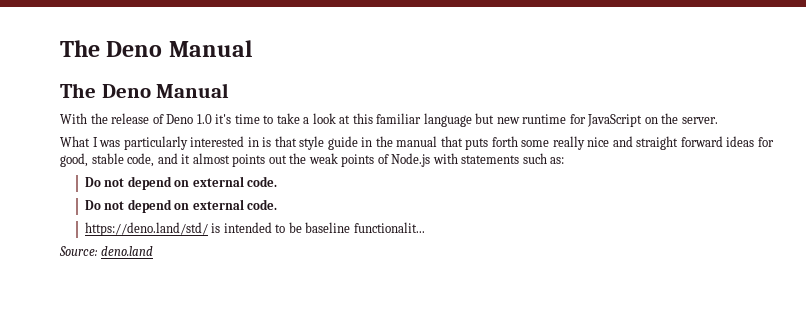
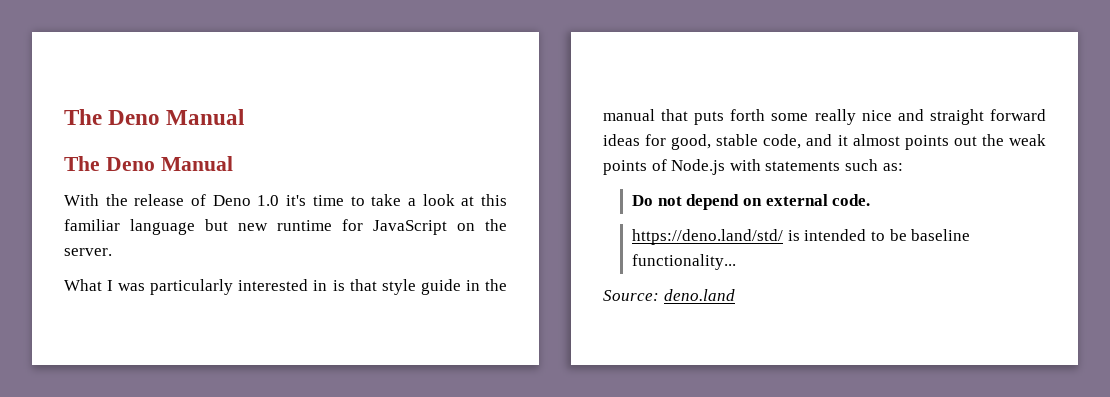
  What I was particularly interested in is that style guide in the manual that puts forth some really nice and straight forward ideas for good, stable code, and it almost points out the weak points of Node.js with statements such as:
- Do not depend on external code.
- https://deno.land/std/ is intended to be baseline functionalit...
+ https://deno.land/std/ is intended to be baseline functionality...

